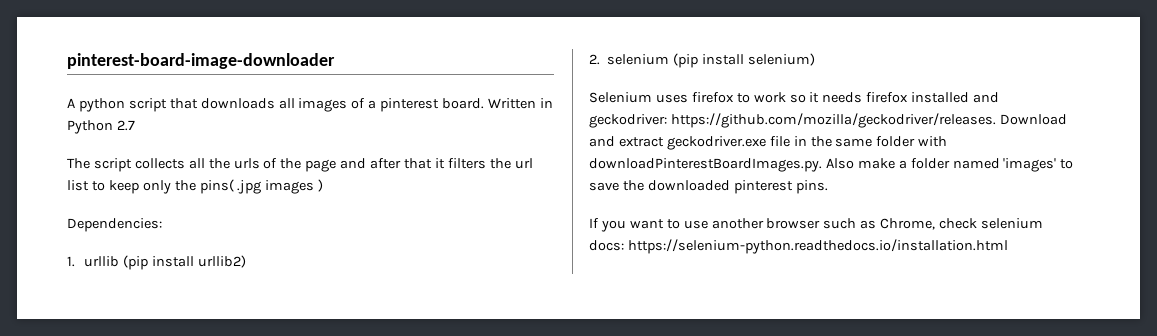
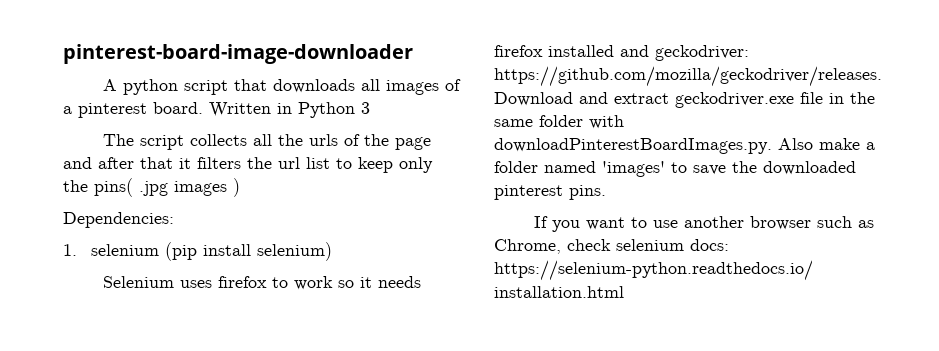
- Written in Python 2.7
+ Written in Python 3
- 1. urllib (pip install urllib2)
- 2. selenium (pip install selenium)
+ 1. selenium (pip install selenium)

